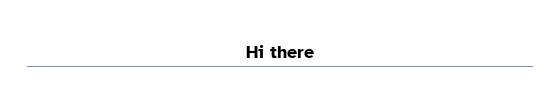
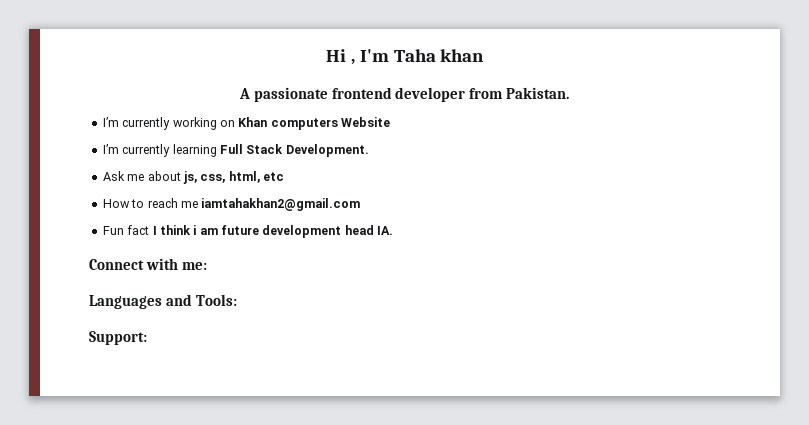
- Hi there
+ Hi , I'm Taha khan
+ A passionate frontend developer from Pakistan.
+ I’m currently working on Khan computers Website
+ I’m currently learning Full Stack Development.
+ Ask me about js, css, html, etc
+ How to reach me iamtahakhan2@gmail.com
+ Fun fact I think i am future development head IA.
+ Connect with me:
+ Languages and Tools:
+ Support:

